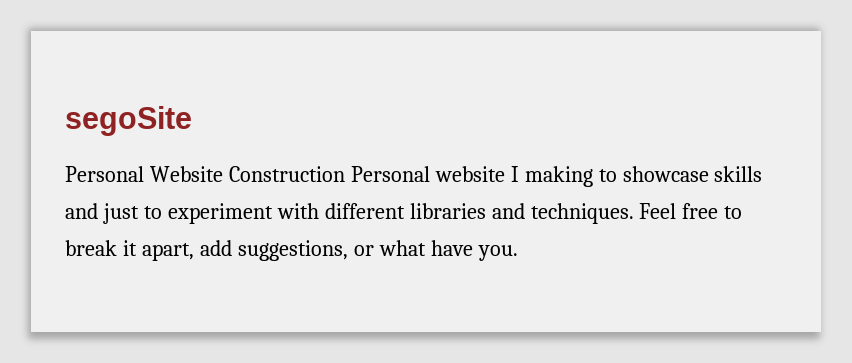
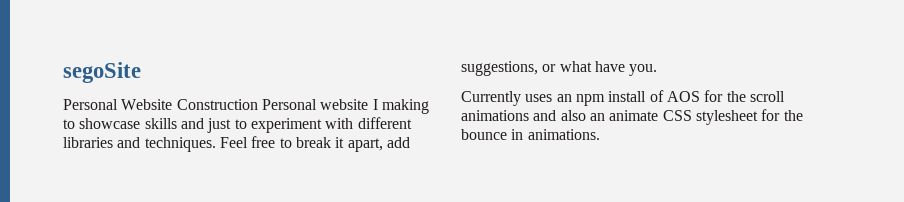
+ Currently uses an npm install of AOS for the scroll animations and also an animate CSS stylesheet for the bounce in animations.

